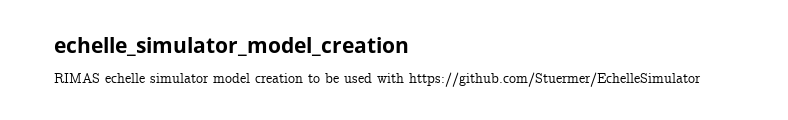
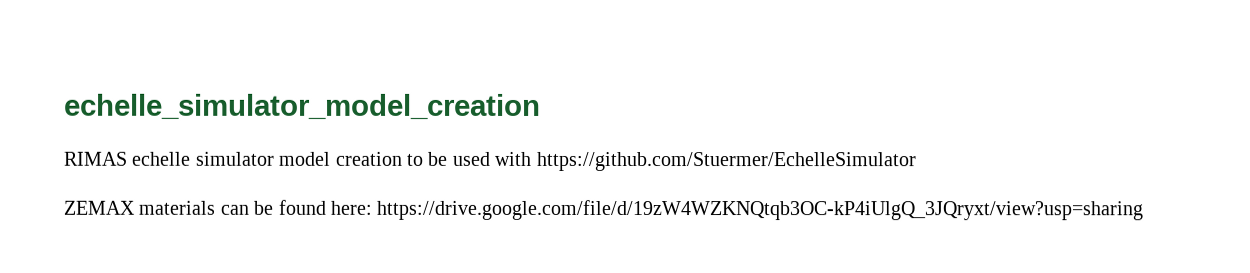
+ ZEMAX materials can be found here: https://drive.google.com/file/d/19zW4WZKNQtqb3OC-kP4iUlgQ_3JQryxt/view?usp=sharing

